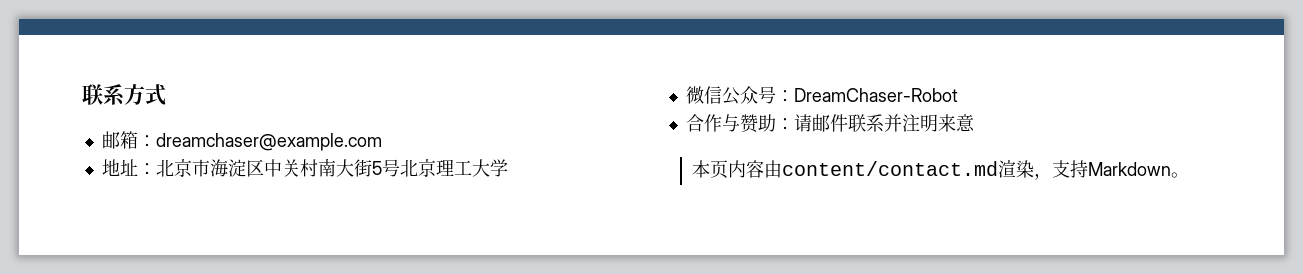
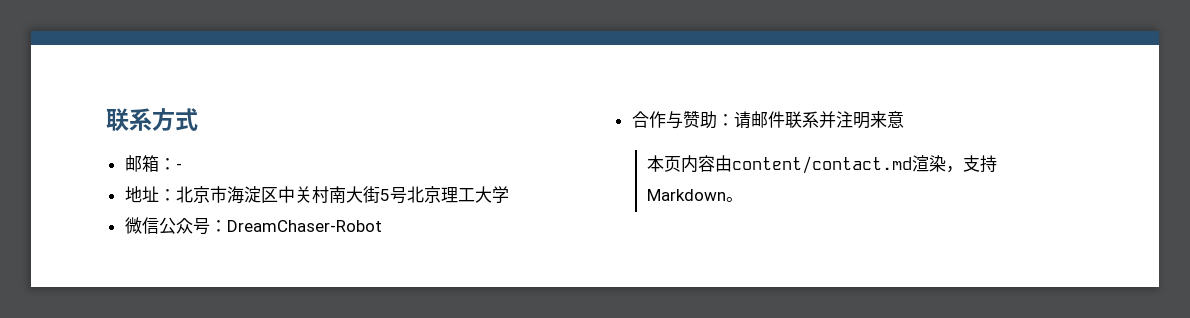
- 邮箱：dreamchaser@example.com
+ 邮箱：-

